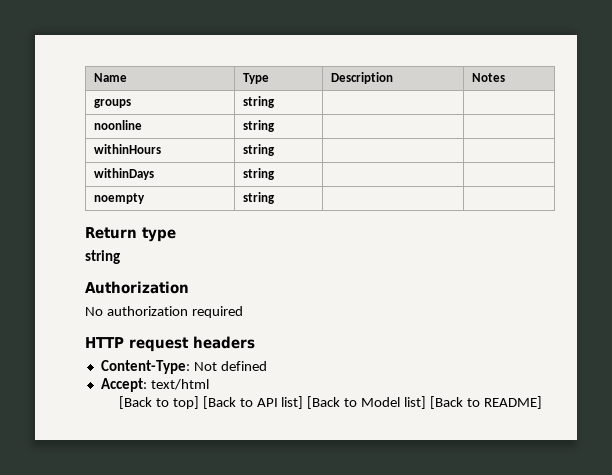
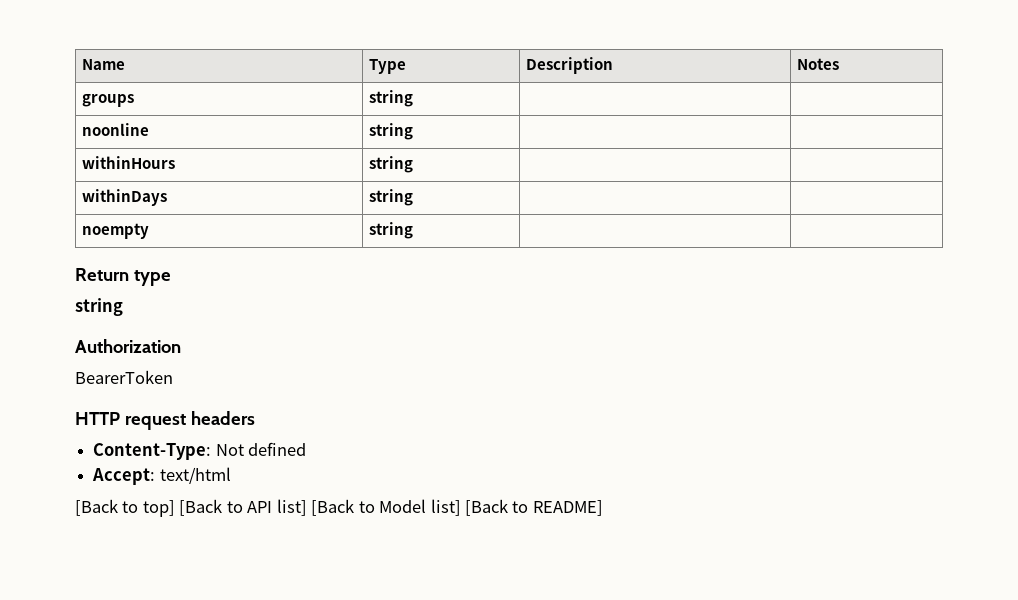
- No authorization required
+ BearerToken

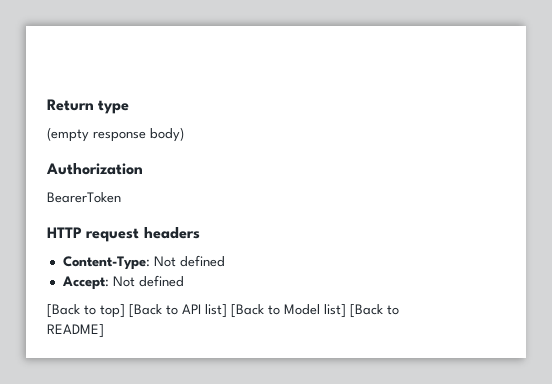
- Name | Type | Description | Notes
- groups | string | |
- noonline | string | |
- withinHours | string | |
- withinDays | string | |
- noempty | string | |
  Return type
- string
+ (empty response body)
- Accept: text/html
+ Accept: Not defined

